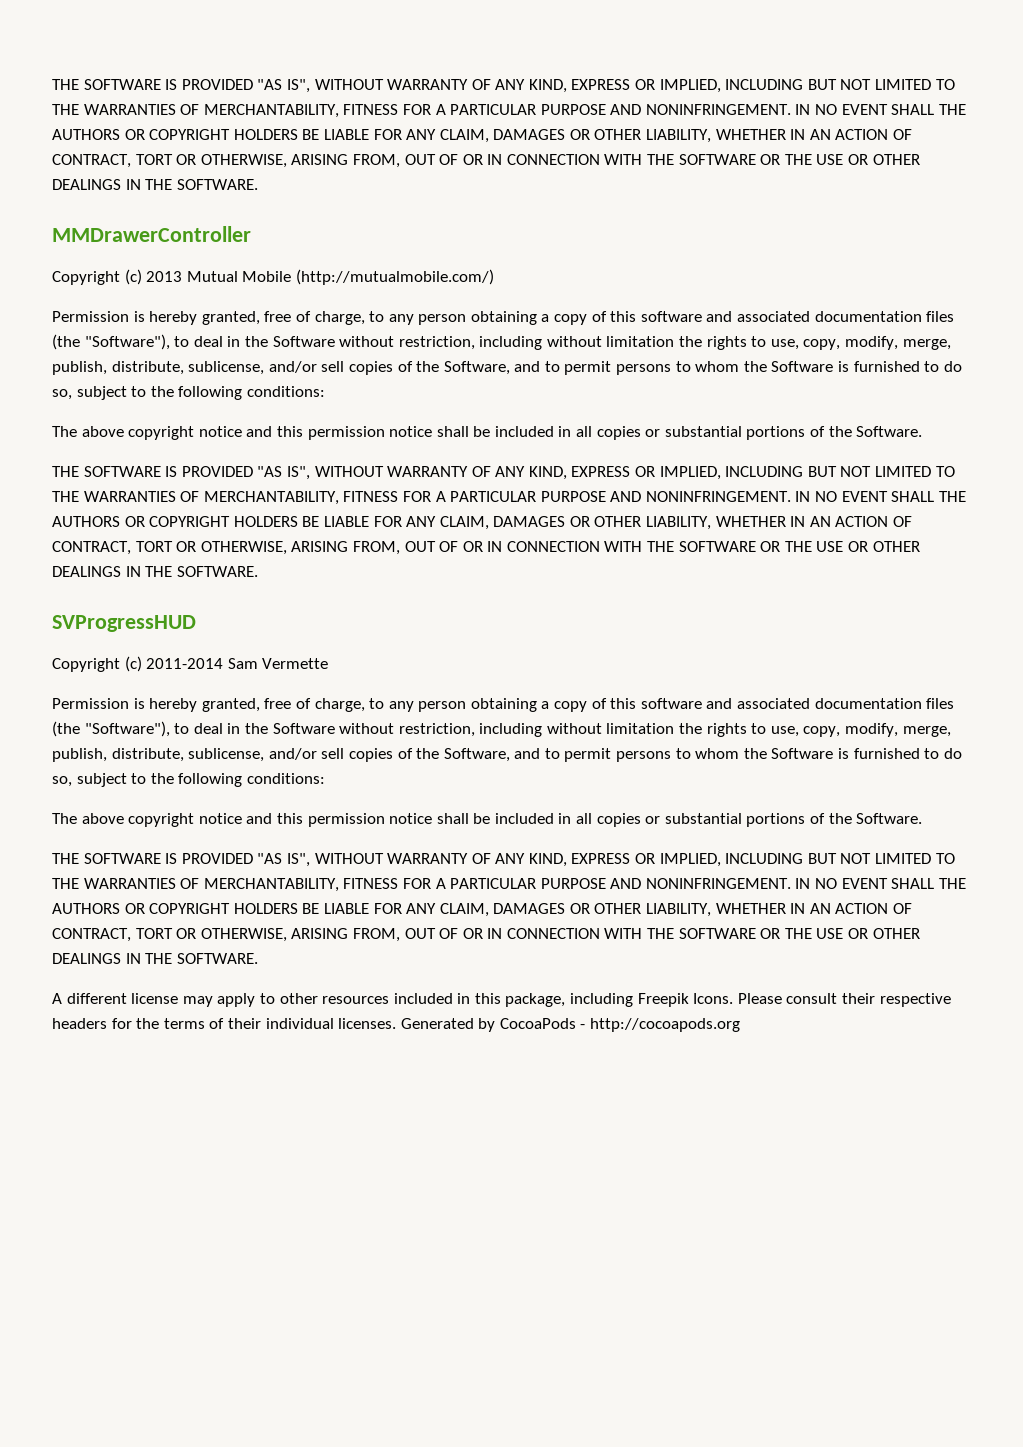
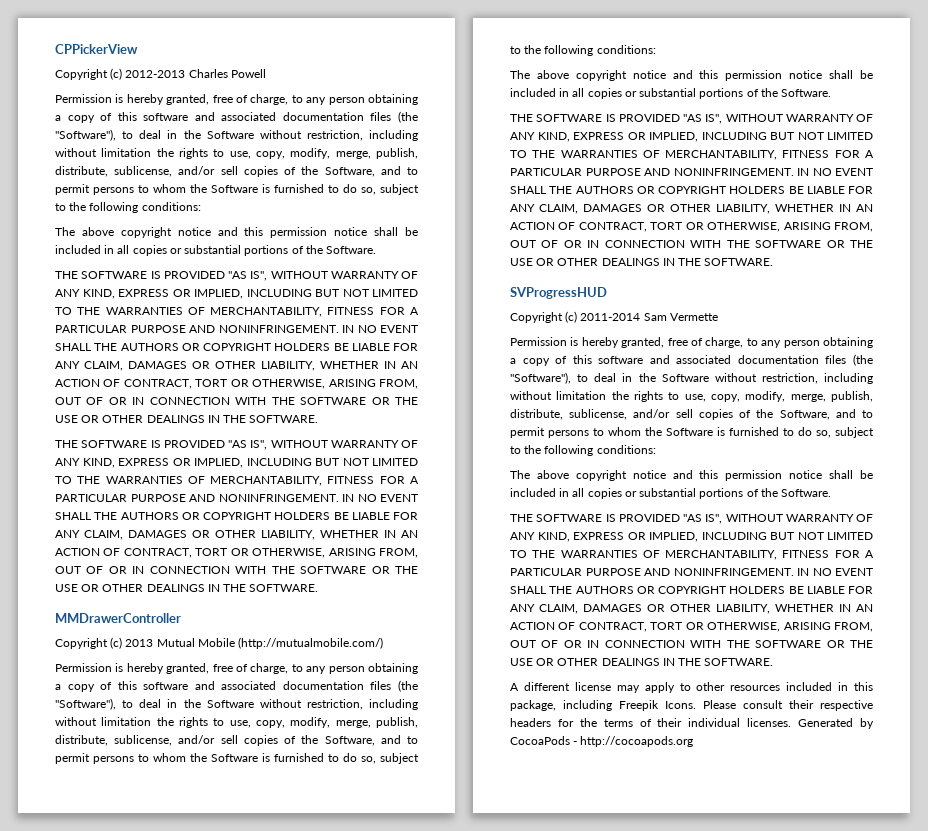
+ CPPickerView
+ Copyright (c) 2012-2013 Charles Powell
+ Permission is hereby granted, free of charge, to any person obtaining a copy of this software and associated documentation files (the "Software"), to deal in the Software without restriction, including without limitation the rights to use, copy, modify, merge, publish, distribute, sublicense, and/or sell copies of the Software, and to permit persons to whom the Software is furnished to do so, subject to the following conditions:
+ The above copyright notice and this permission notice shall be included in all copies or substantial portions of the Software.
+ THE SOFTWARE IS PROVIDED "AS IS", WITHOUT WARRANTY OF ANY KIND, EXPRESS OR IMPLIED, INCLUDING BUT NOT LIMITED TO THE WARRANTIES OF MERCHANTABILITY, FITNESS FOR A PARTICULAR PURPOSE AND NONINFRINGEMENT. IN NO EVENT SHALL THE AUTHORS OR COPYRIGHT HOLDERS BE LIABLE FOR ANY CLAIM, DAMAGES OR OTHER LIABILITY, WHETHER IN AN ACTION OF CONTRACT, TORT OR OTHERWISE, ARISING FROM, OUT OF OR IN CONNECTION WITH THE SOFTWARE OR THE USE OR OTHER DEALINGS IN THE SOFTWARE.

